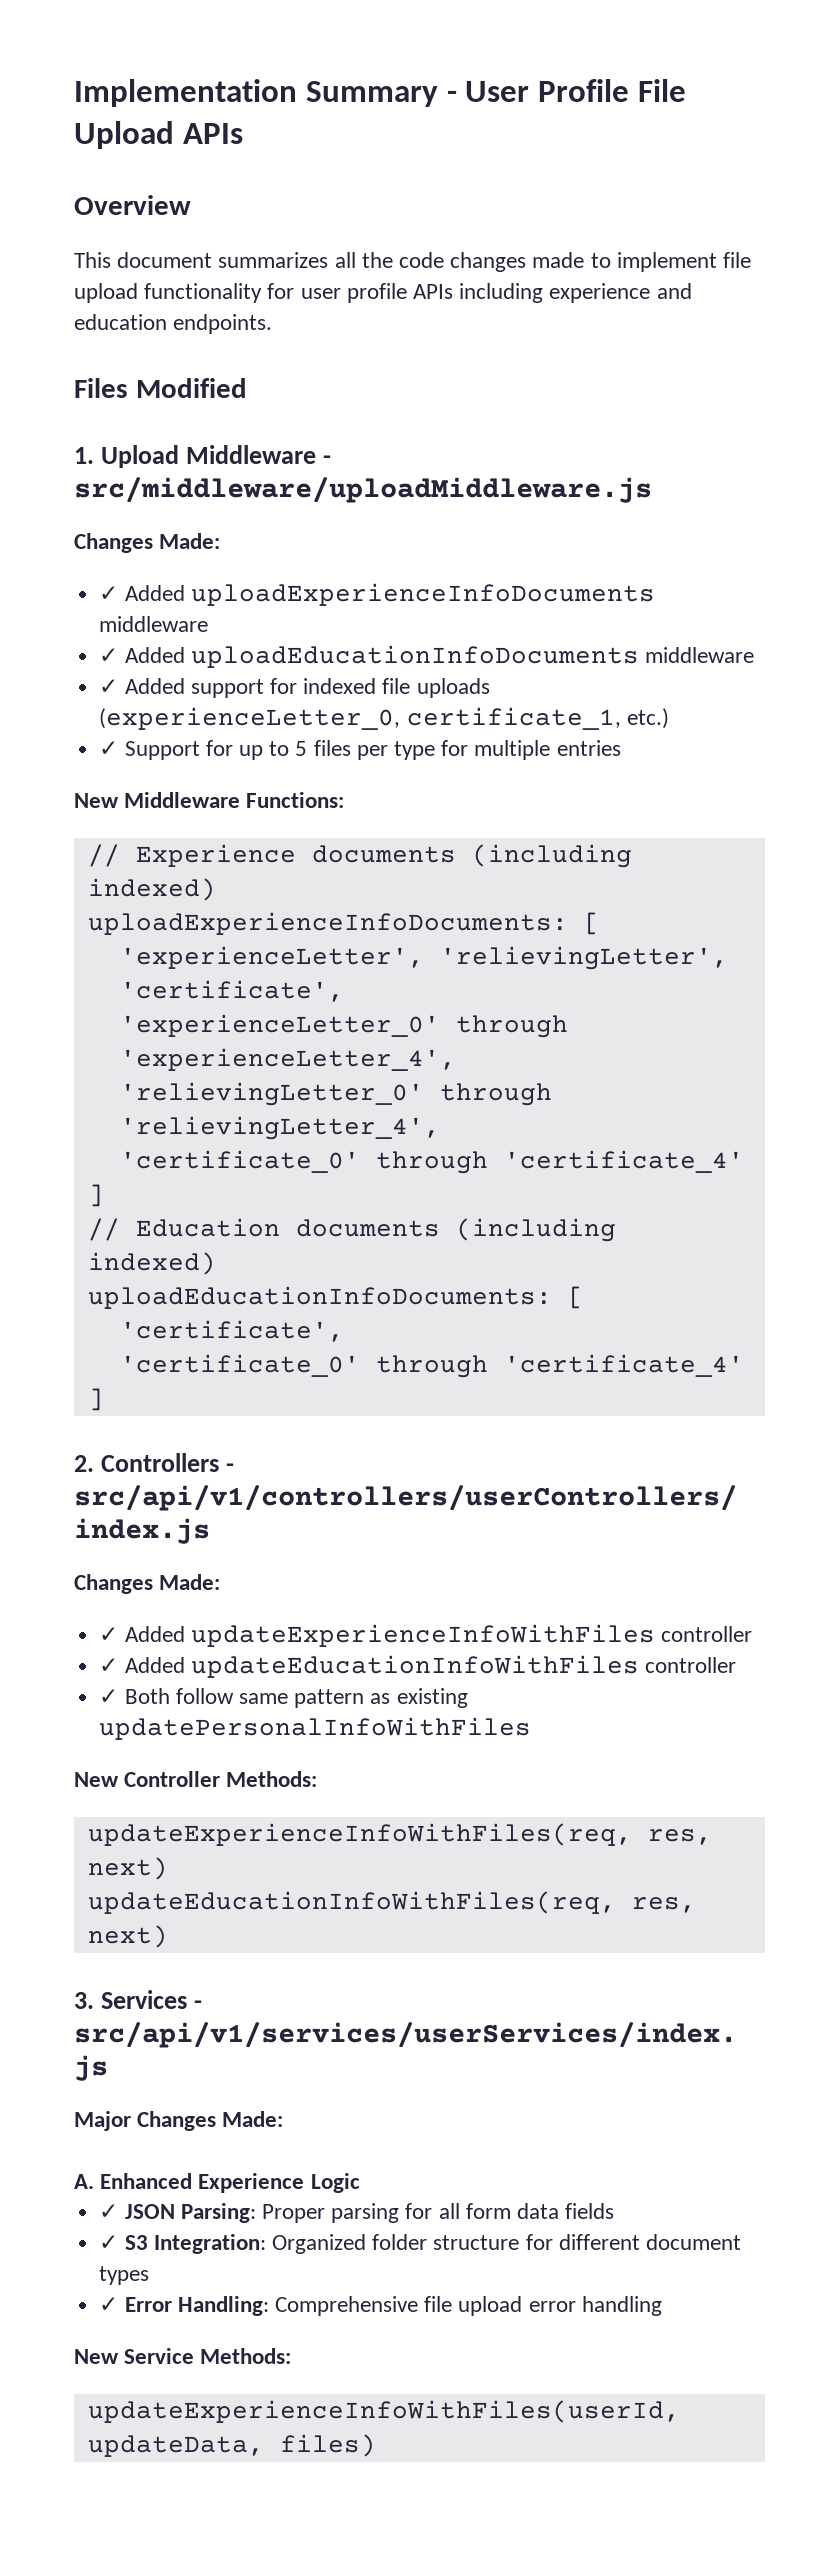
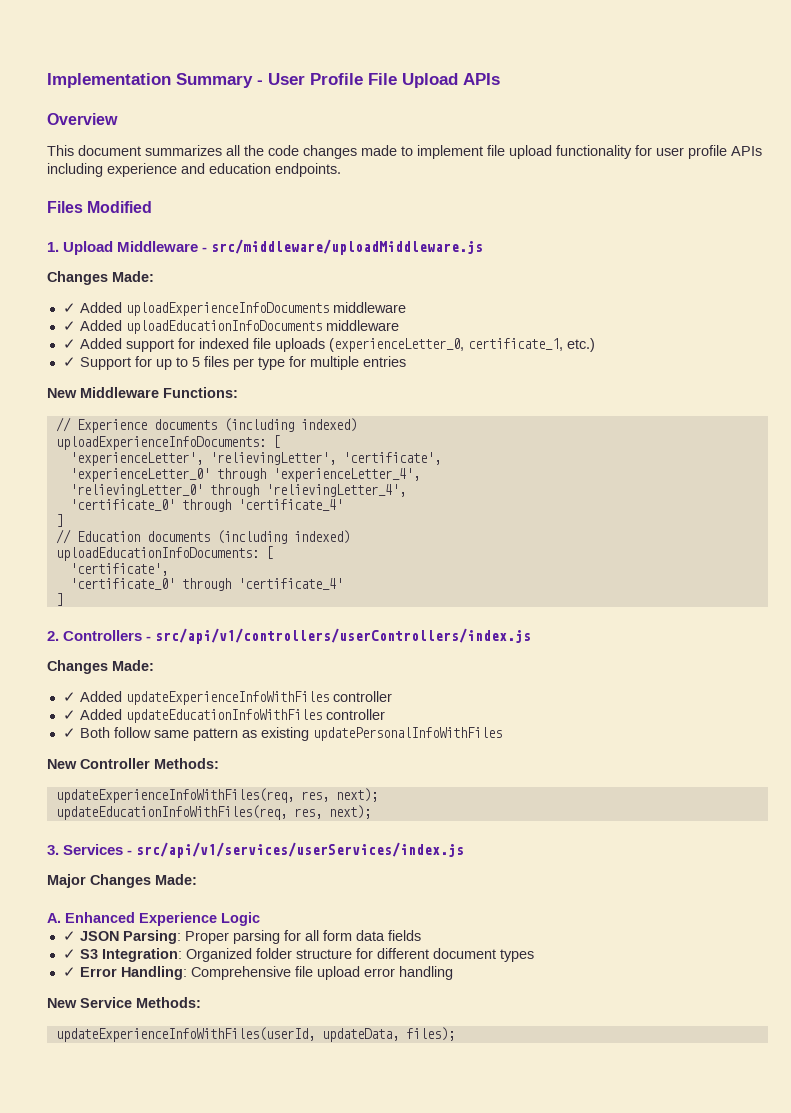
- updateExperienceInfoWithFiles(req, res, next)
+ updateExperienceInfoWithFiles(req, res, next);
- updateEducationInfoWithFiles(req, res, next)
+ updateEducationInfoWithFiles(req, res, next);
- updateExperienceInfoWithFiles(userId, updateData, files)
+ updateExperienceInfoWithFiles(userId, updateData, files);

